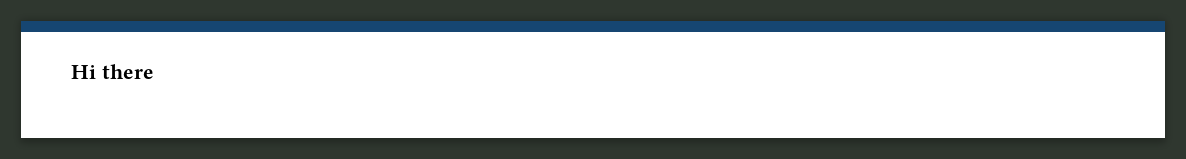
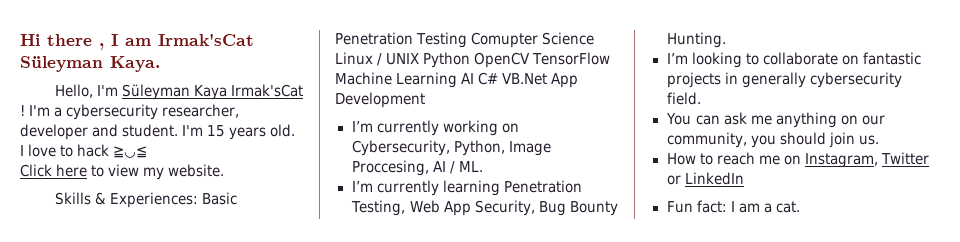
- Hi there
+ Hi there , I am Irmak'sCat Süleyman Kaya.
+ Hello, I'm Süleyman Kaya Irmak'sCat ! I'm a cybersecurity researcher, developer and student. I'm 15 years old. I love to hack ≧◡≦
+ Click here to view my website.
+ Skills & Experiences: Basic Penetration Testing Comupter Science Linux / UNIX Python OpenCV TensorFlow Machine Learning AI C# VB.Net App Development
+ I’m currently working on Cybersecurity, Python, Image Proccesing, AI / ML.
+ I’m currently learning Penetration Testing, Web App Security, Bug Bounty Hunting.
+ I’m looking to collaborate on fantastic projects in generally cybersecurity field.
+ You can ask me anything on our community, you should join us.
+ How to reach me on Instagram, Twitter or LinkedIn
+ Fun fact: I am a cat.

